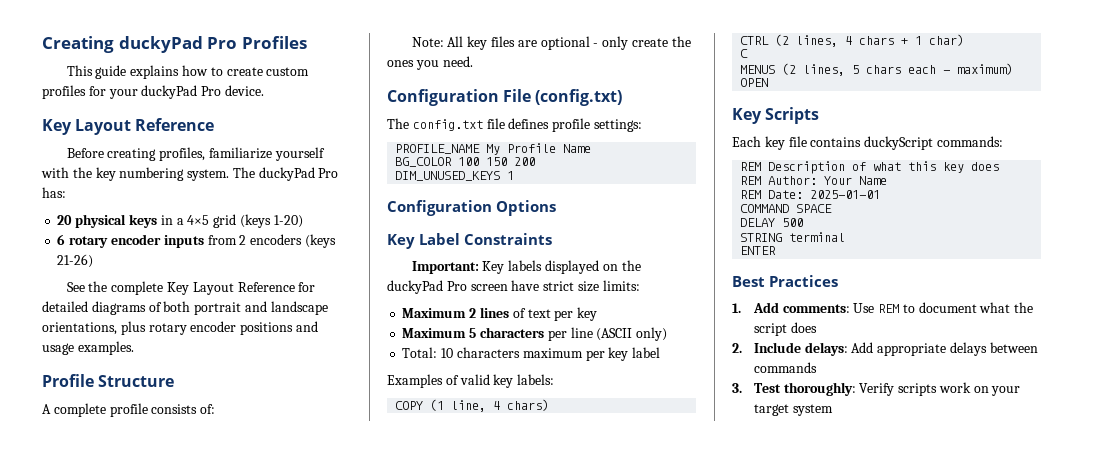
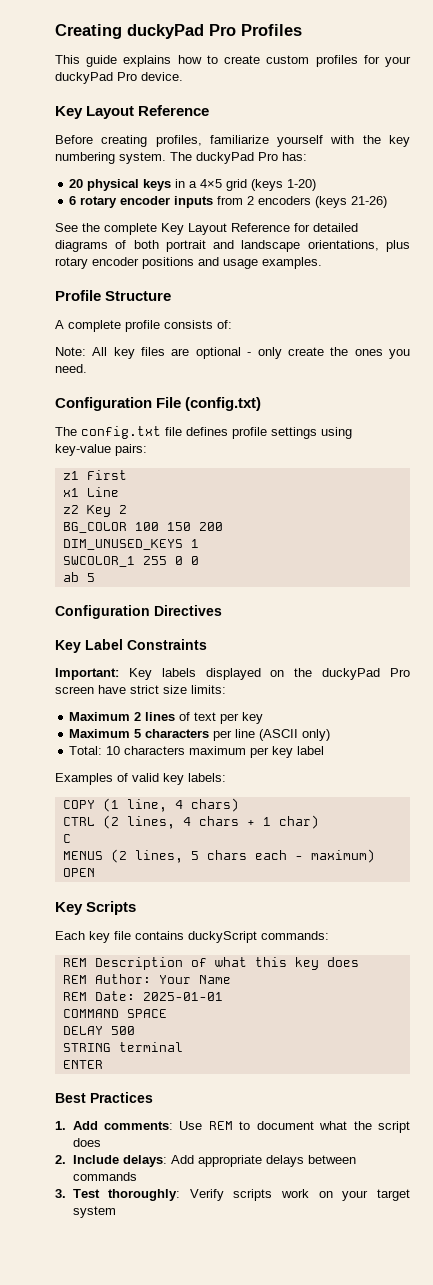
- The config.txt file defines profile settings:
- PROFILE_NAME My Profile Name
+ The config.txt file defines profile settings using key-value pairs:
+ z1 First
+ x1 Line
+ z2 Key 2
- Configuration Options
+ SWCOLOR_1 255 0 0
+ ab 5
+ Configuration Directives

